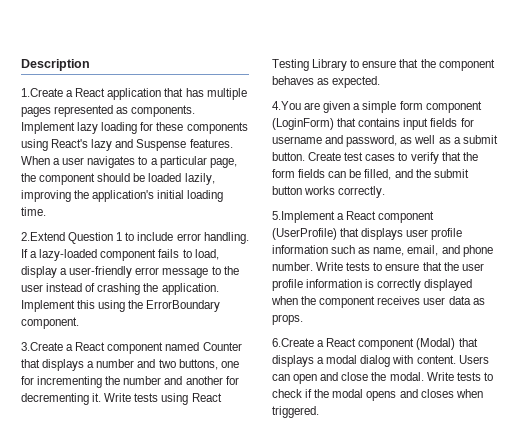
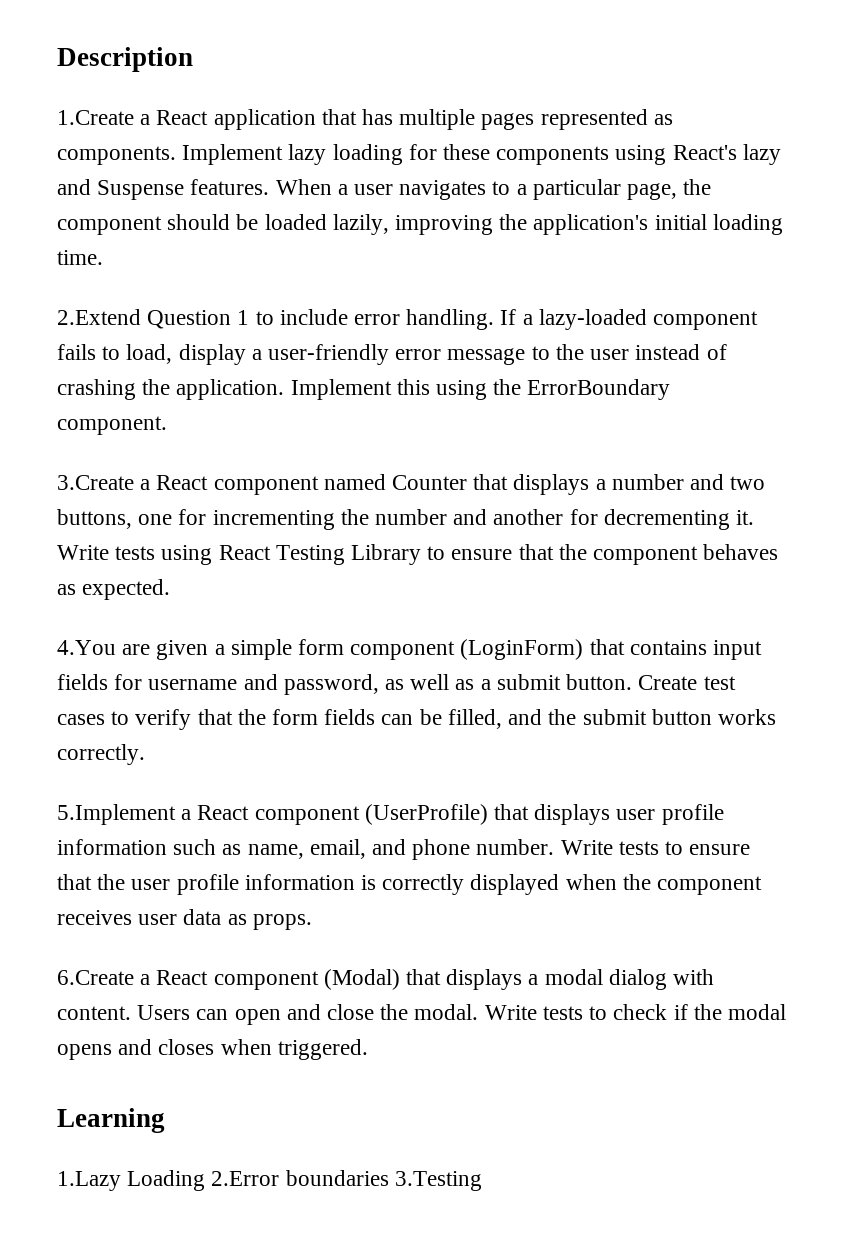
+ Learning
+ 1.Lazy Loading 2.Error boundaries 3.Testing

